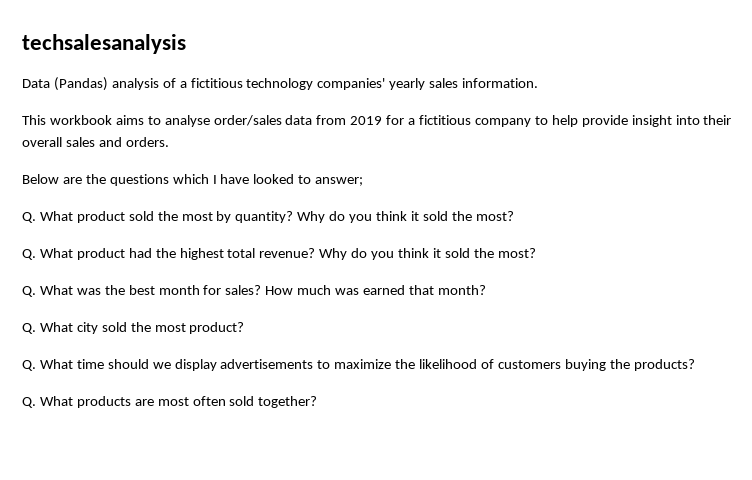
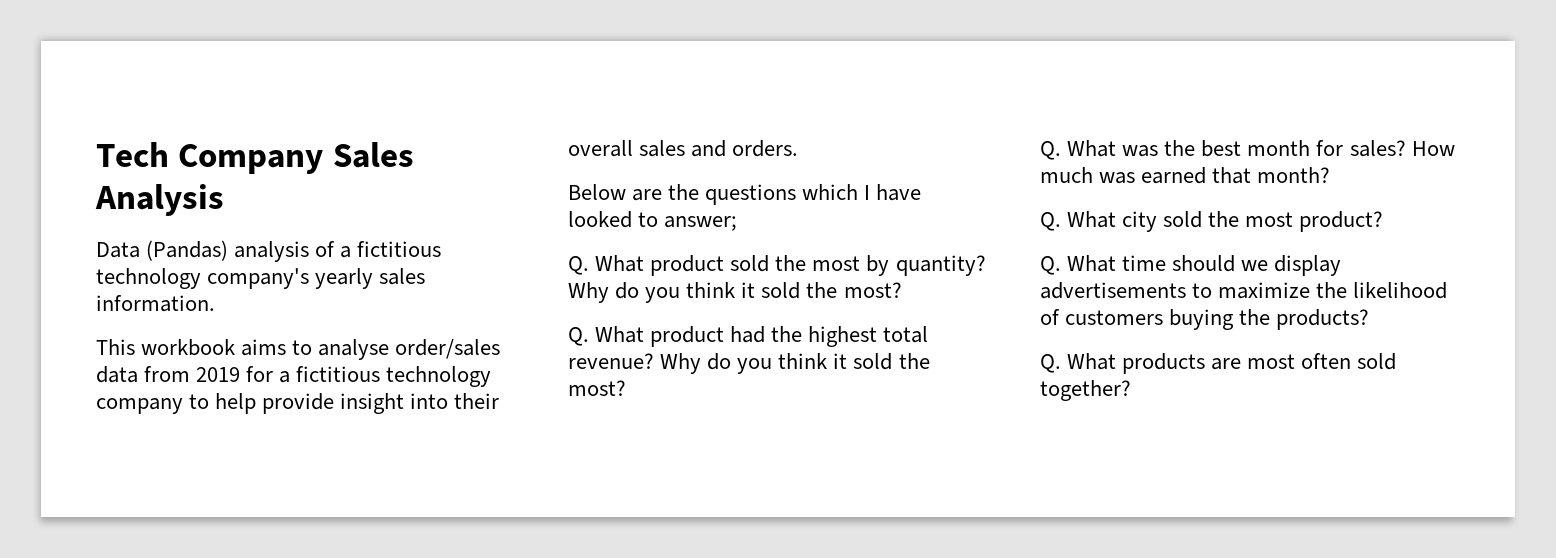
- techsalesanalysis
+ Tech Company Sales Analysis
- Data (Pandas) analysis of a fictitious technology companies' yearly sales information.
+ Data (Pandas) analysis of a fictitious technology company's yearly sales information.
- This workbook aims to analyse order/sales data from 2019 for a fictitious company to help provide insight into their overall sales and orders.
+ This workbook aims to analyse order/sales data from 2019 for a fictitious technology company to help provide insight into their overall sales and orders.

